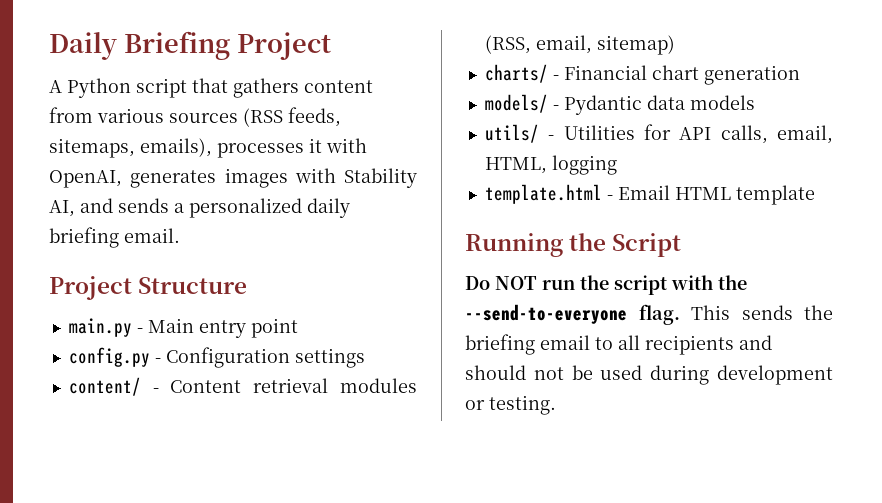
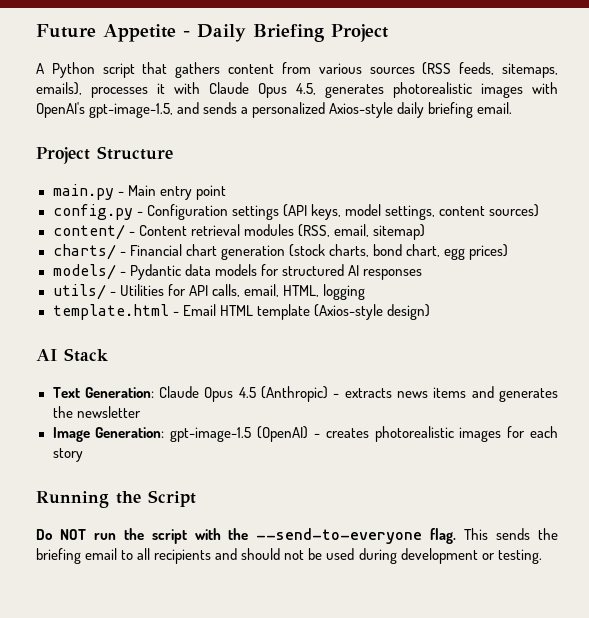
- Daily Briefing Project
+ Future Appetite - Daily Briefing Project
- A Python script that gathers content from various sources (RSS feeds, sitemaps, emails), processes it with OpenAI, generates images with Stability AI, and sends a personalized daily briefing email.
+ A Python script that gathers content from various sources (RSS feeds, sitemaps, emails), processes it with Claude Opus 4.5, generates photorealistic images with OpenAI's gpt-image-1.5, and sends a personalized Axios-style daily briefing email.
- config.py - Configuration settings
+ config.py - Configuration settings (API keys, model settings, content sources)
- charts/ - Financial chart generation
+ charts/ - Financial chart generation (stock charts, bond chart, egg prices)
- models/ - Pydantic data models
+ models/ - Pydantic data models for structured AI responses
- template.html - Email HTML template
+ template.html - Email HTML template (Axios-style design)
+ AI Stack
+ Text Generation: Claude Opus 4.5 (Anthropic) - extracts news items and generates the newsletter
+ Image Generation: gpt-image-1.5 (OpenAI) - creates photorealistic images for each story

